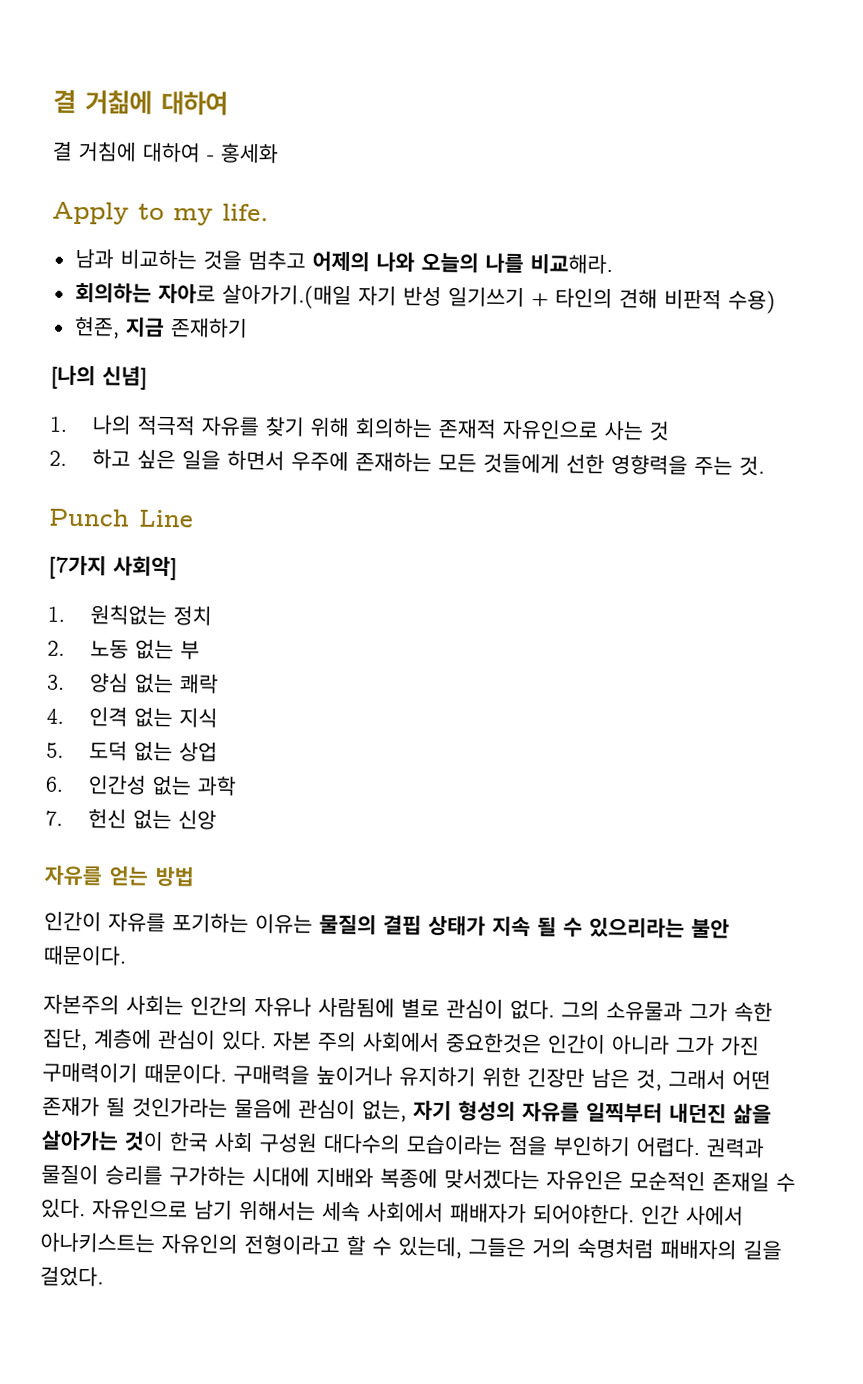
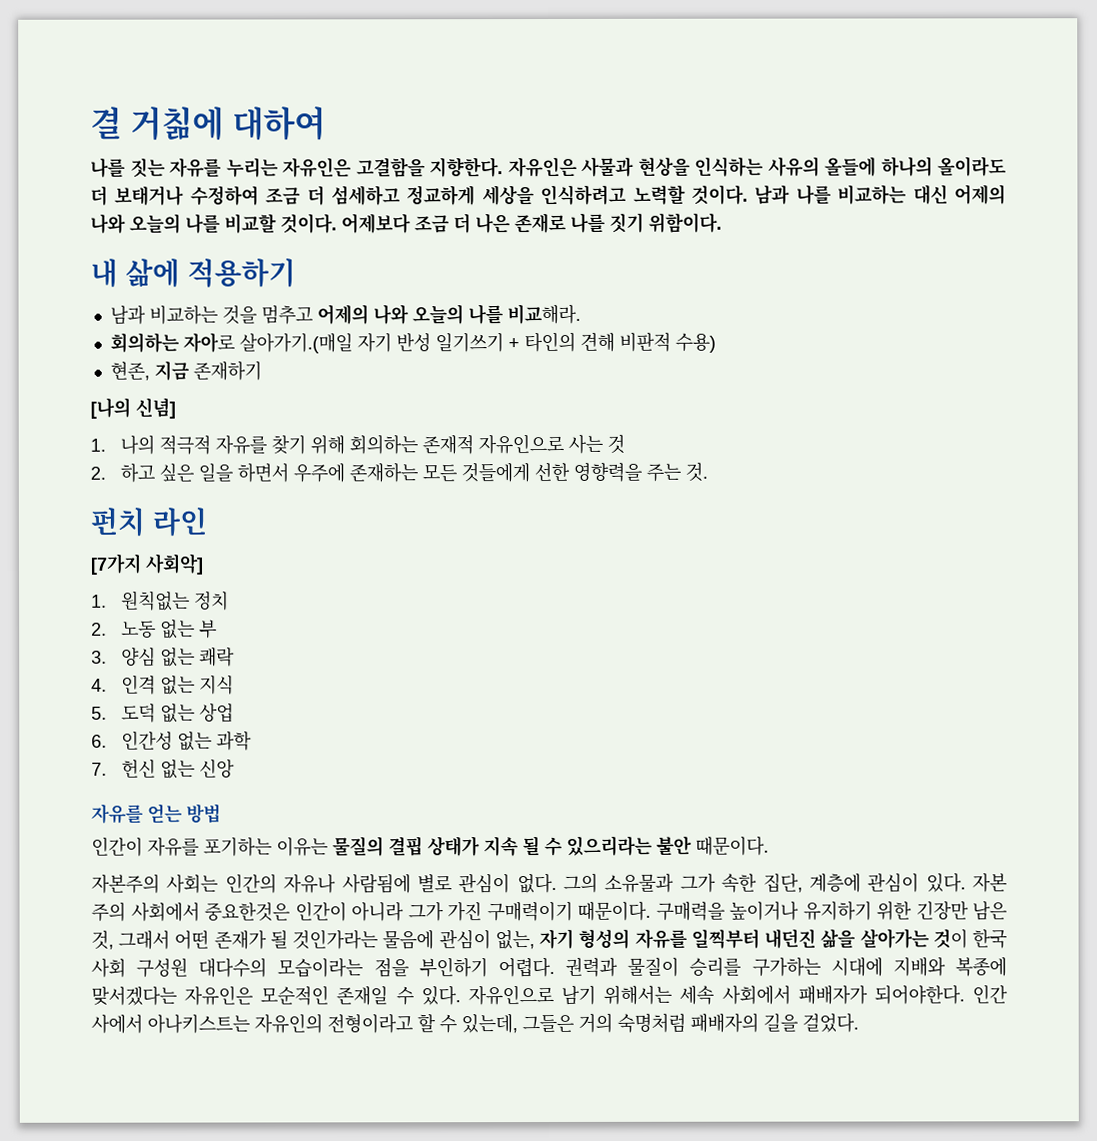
- 결 거침에 대하여 - 홍세화
- Apply to my life.
+ 나를 짓는 자유를 누리는 자유인은 고결함을 지향한다. 자유인은 사물과 현상을 인식하는 사유의 올들에 하나의 올이라도 더 보태거나 수정하여 조금 더 섬세하고 정교하게 세상을 인식하려고 노력할 것이다. 남과 나를 비교하는 대신 어제의 나와 오늘의 나를 비교할 것이다. 어제보다 조금 더 나은 존재로 나를 짓기 위함이다.
+ 내 삶에 적용하기
- Punch Line
+ 펀치 라인

